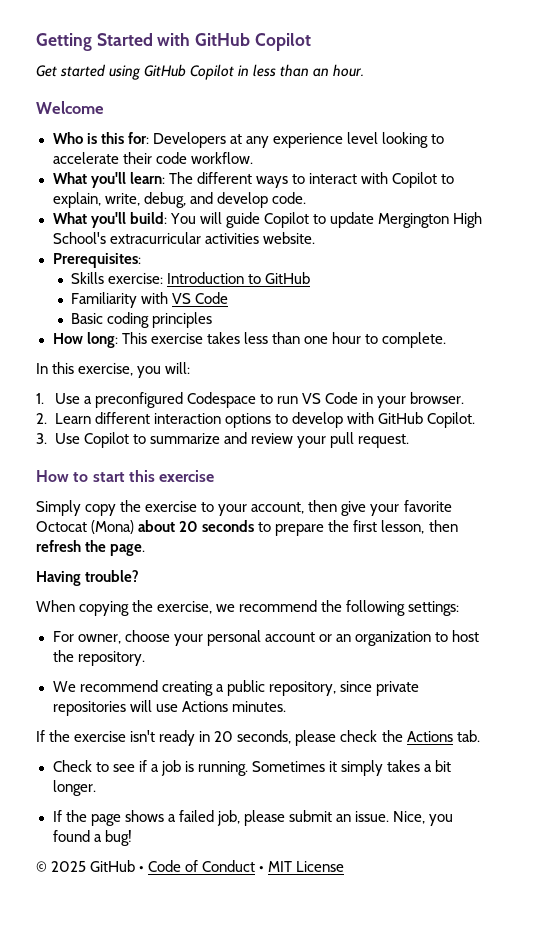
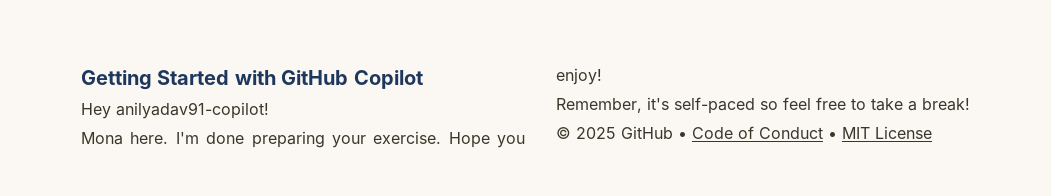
- Get started using GitHub Copilot in less than an hour.
- Welcome
- Who is this for: Developers at any experience level looking to accelerate their code workflow.
- What you'll learn: The different ways to interact with Copilot to explain, write, debug, and develop code.
- What you'll build: You will guide Copilot to update Mergington High School's extracurricular activities website.
- Prerequisites:
- Skills exercise: Introduction to GitHub
- Familiarity with VS Code
- Basic coding principles
- How long: This exercise takes less than one hour to complete.
- In this exercise, you will:
- 1. Use a preconfigured Codespace to run VS Code in your browser.
- 2. Learn different interaction options to develop with GitHub Copilot.
- 3. Use Copilot to summarize and review your pull request.
- How to start this exercise
- Simply copy the exercise to your account, then give your favorite Octocat (Mona) about 20 seconds to prepare the first lesson, then refresh the page.
- Having trouble?
- When copying the exercise, we recommend the following settings:
- For owner, choose your personal account or an organization to host the repository.
- We recommend creating a public repository, since private repositories will use Actions minutes.
- If the exercise isn't ready in 20 seconds, please check the Actions tab.
- Check to see if a job is running. Sometimes it simply takes a bit longer.
- If the page shows a failed job, please submit an issue. Nice, you found a bug!
+ Hey anilyadav91-copilot!
+ Mona here. I'm done preparing your exercise. Hope you enjoy!
+ Remember, it's self-paced so feel free to take a break!

